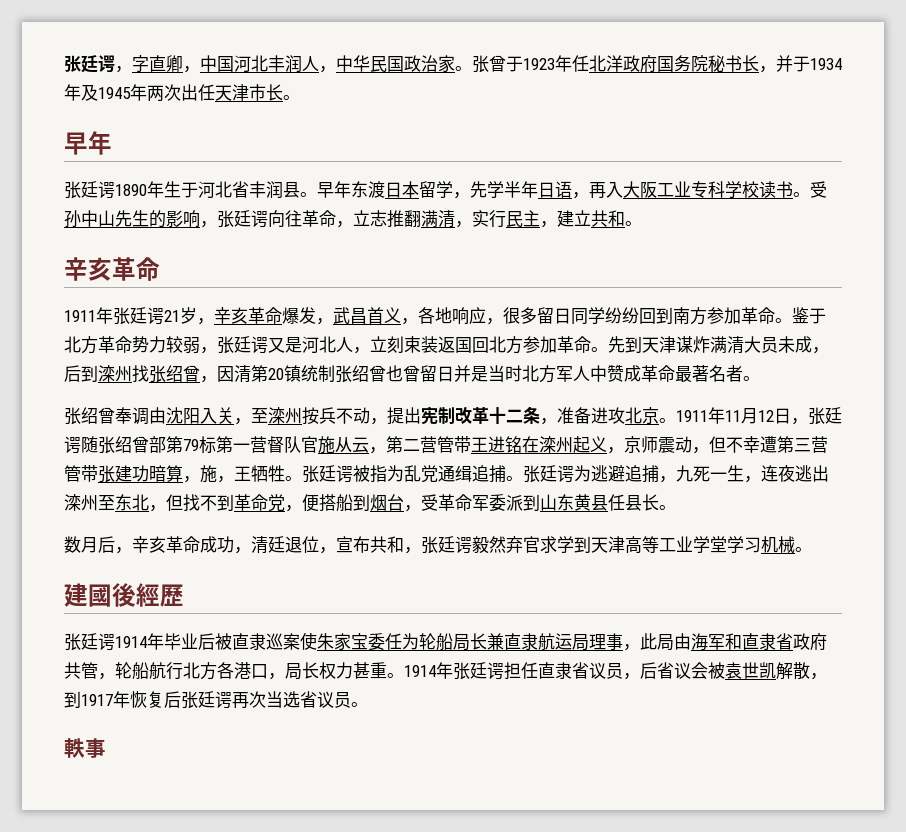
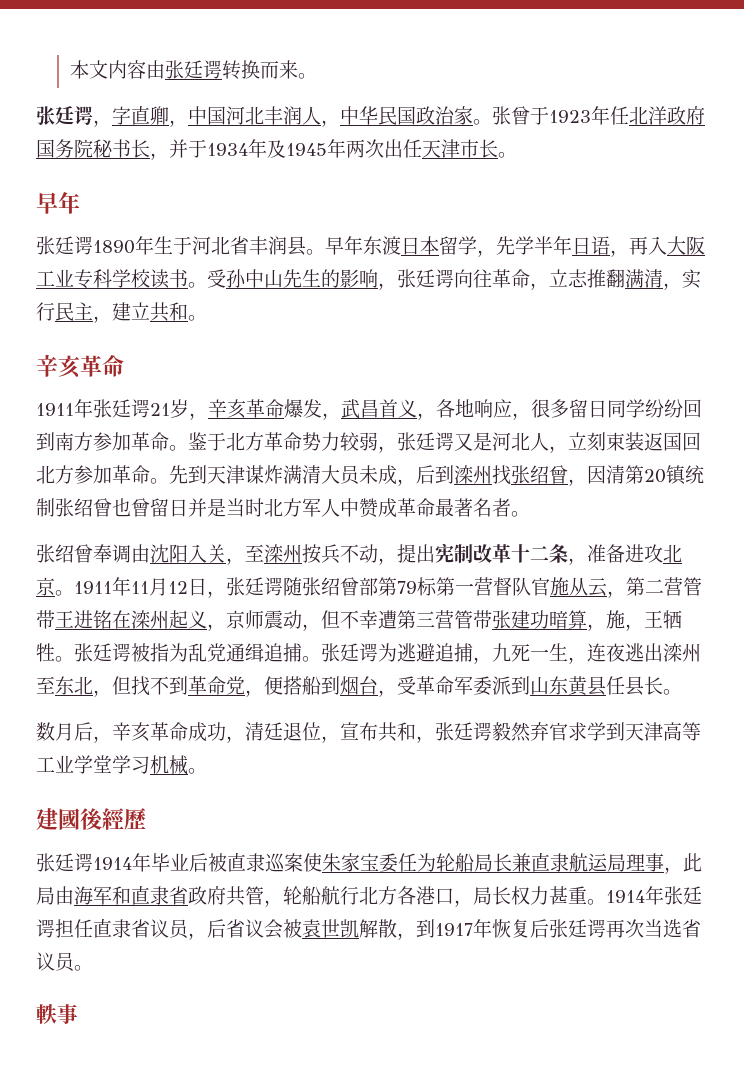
+ 本文内容由张廷谔转换而来。

